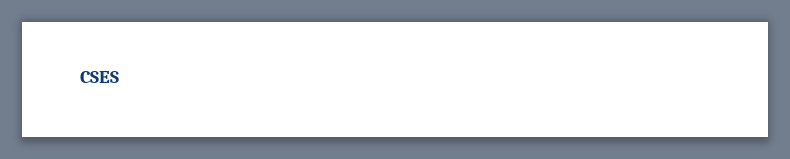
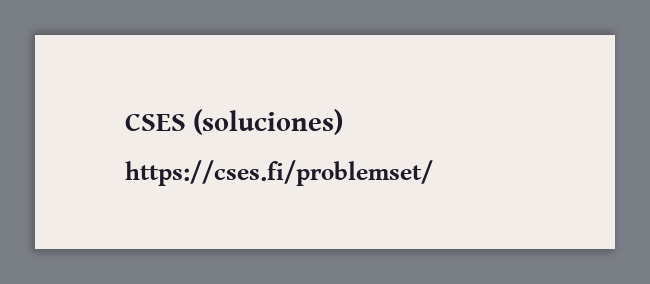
- CSES
+ CSES (soluciones)
+ https://cses.fi/problemset/

